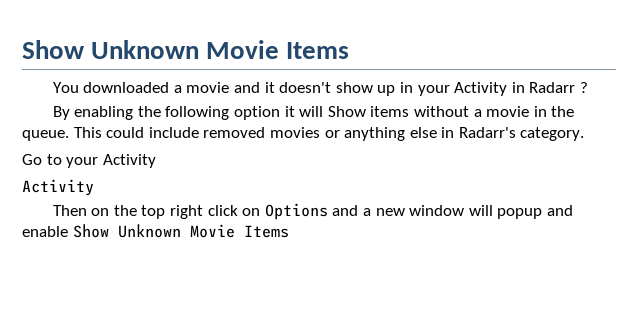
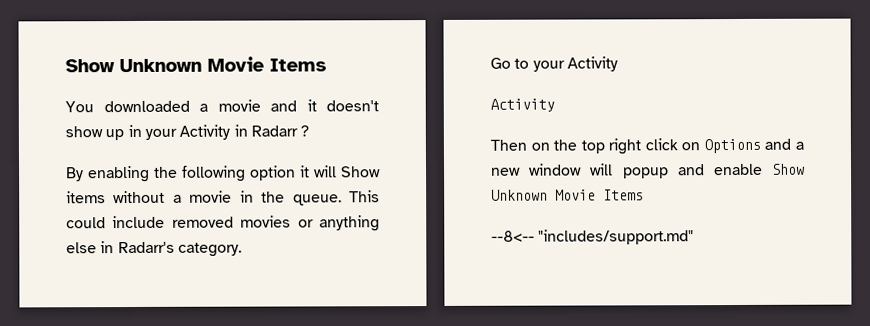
+ --8<-- "includes/support.md"

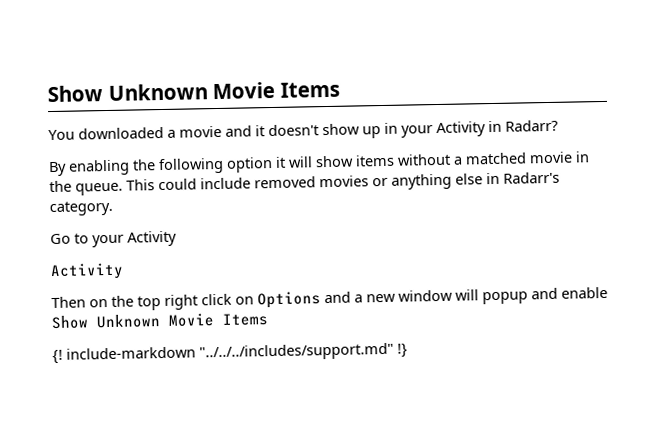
- You downloaded a movie and it doesn't show up in your Activity in Radarr ?
+ You downloaded a movie and it doesn't show up in your Activity in Radarr?
- By enabling the following option it will Show items without a movie in the queue.
+ By enabling the following option it will show items without a matched movie in the queue.
- --8<-- "includes/support.md"
+ {! include-markdown "../../../includes/support.md" !}

